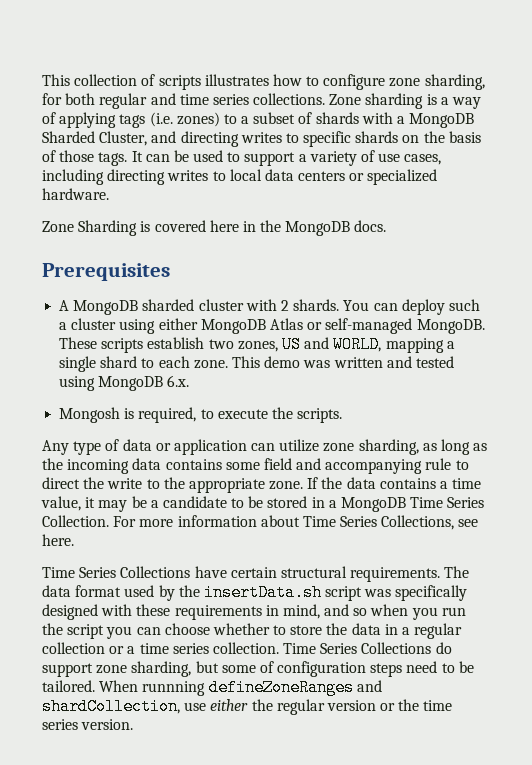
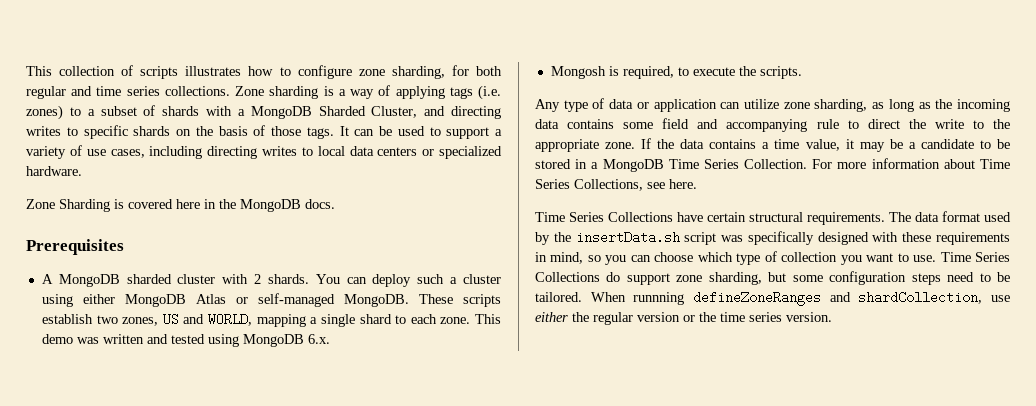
- The data format used by the insertData.sh script was specifically designed with these requirements in mind, and so when you run the script you can choose whether to store the data in a regular collection or a time series collection.
+ The data format used by the insertData.sh script was specifically designed with these requirements in mind, so you can choose which type of collection you want to use.
- Time Series Collections do support zone sharding, but some of configuration steps need to be tailored.
+ Time Series Collections do support zone sharding, but some configuration steps need to be tailored.

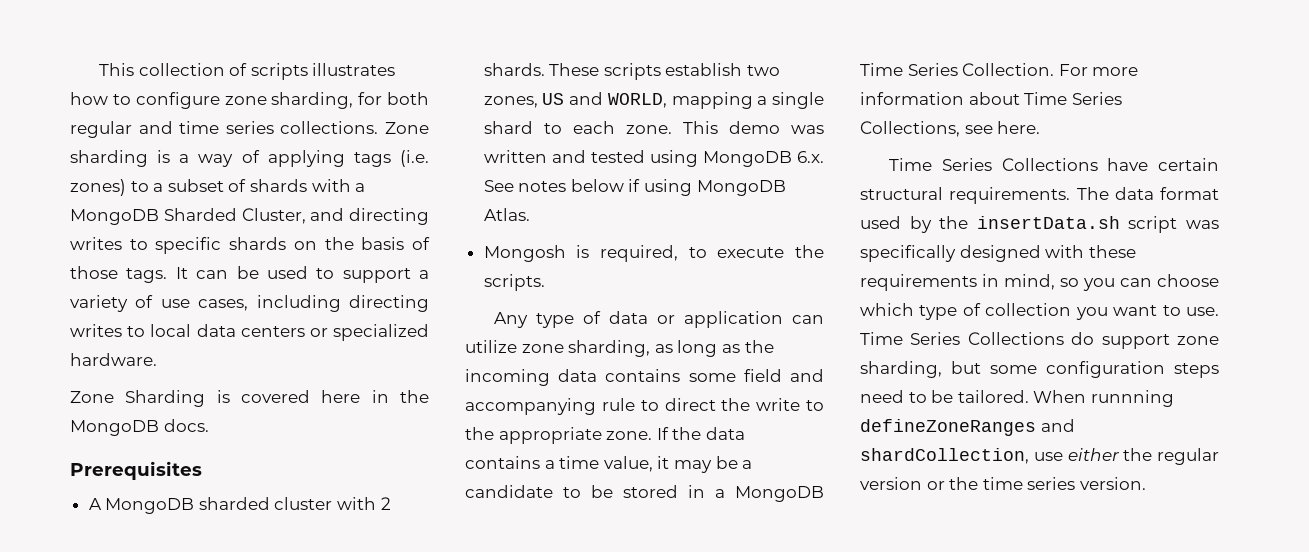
- You can deploy such a cluster using either MongoDB Atlas or self-managed MongoDB.
- This demo was written and tested using MongoDB 6.x.
+ This demo was written and tested using MongoDB 6.x. See notes below if using MongoDB Atlas.

